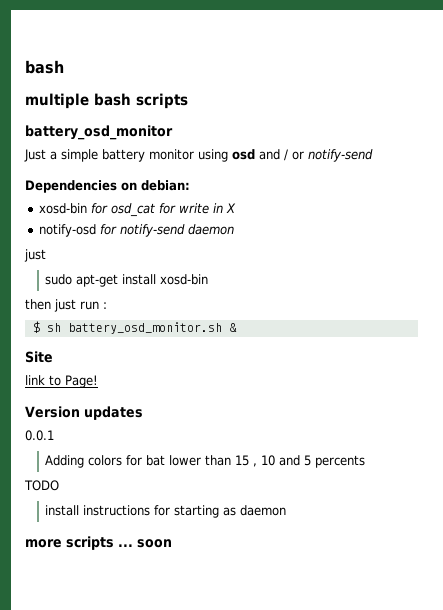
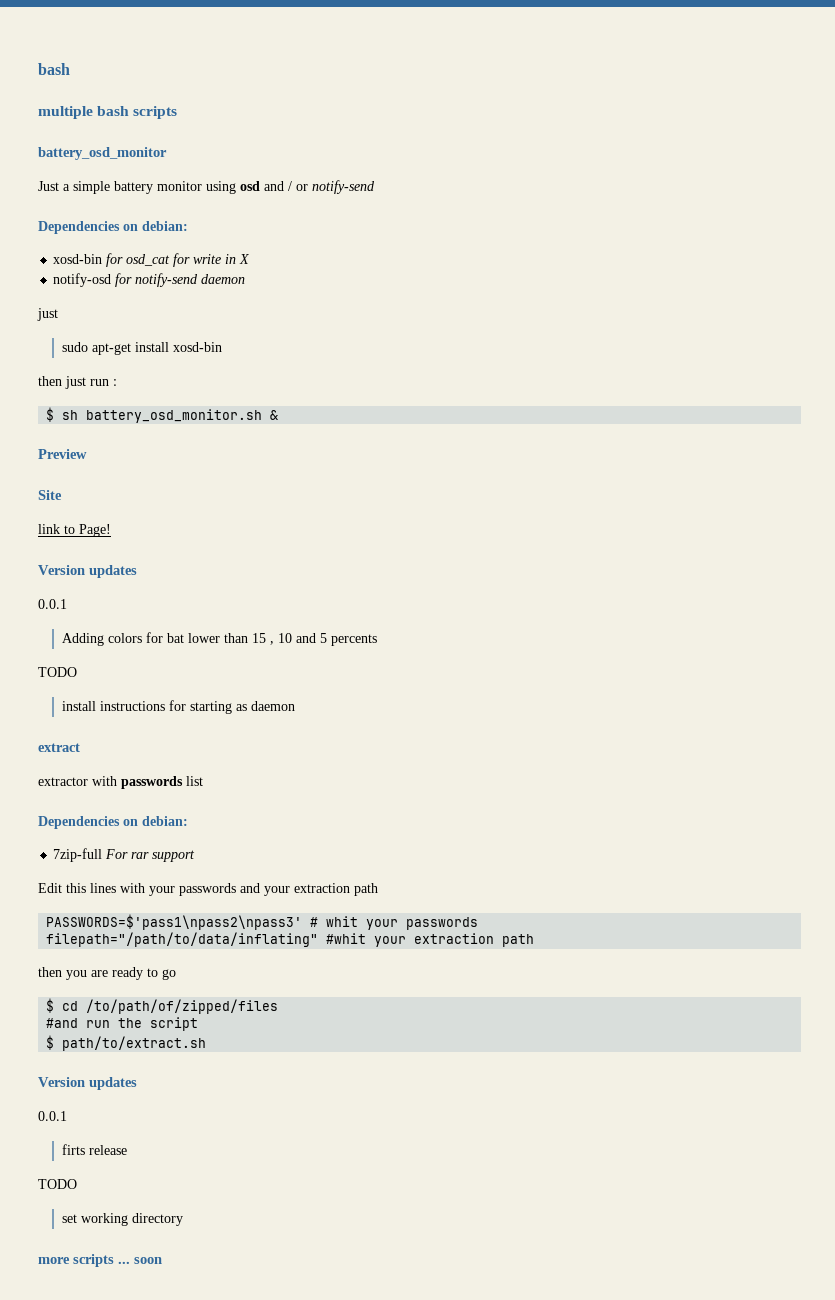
+ Preview
+ extract
+ extractor with passwords list
+ Dependencies on debian:
+ 7zip-full For rar support
+ Edit this lines with your passwords and your extraction path
+ PASSWORDS=$'pass1\npass2\npass3' # whit your passwords
+ filepath="/path/to/data/inflating" #whit your extraction path
+ then you are ready to go
+ $ cd /to/path/of/zipped/files
+ #and run the script
+ $ path/to/extract.sh
+ Version updates
+ 0.0.1
+ firts release
+ TODO
+ set working directory

